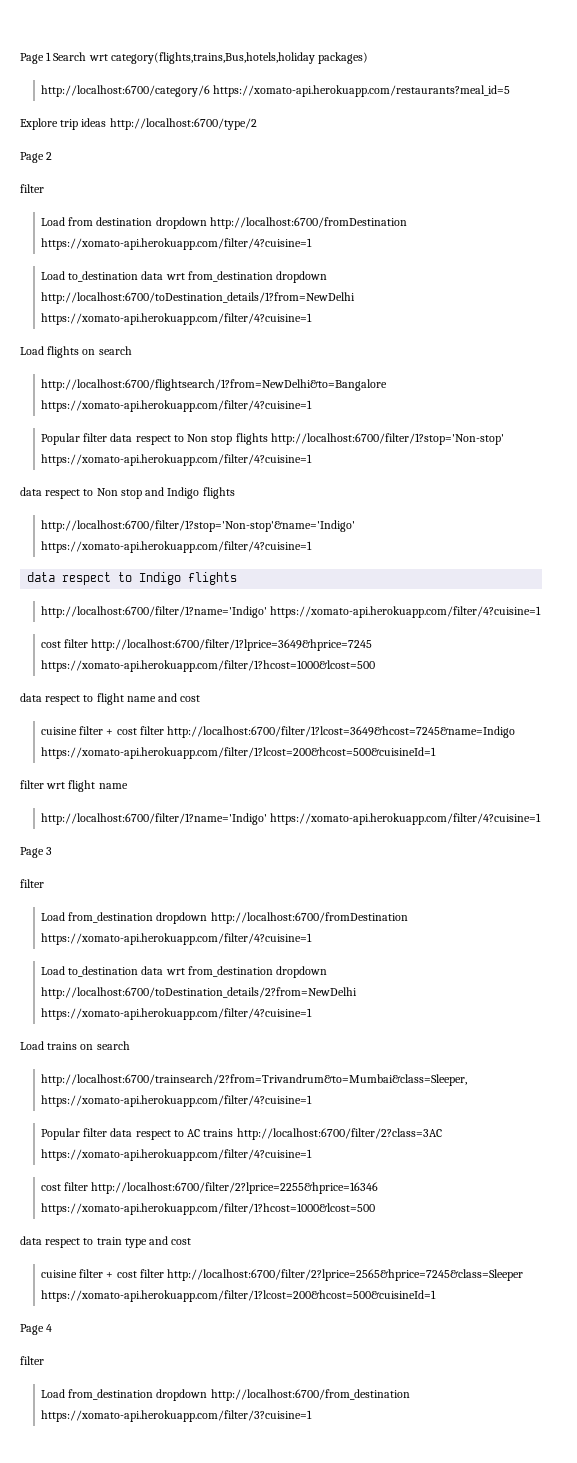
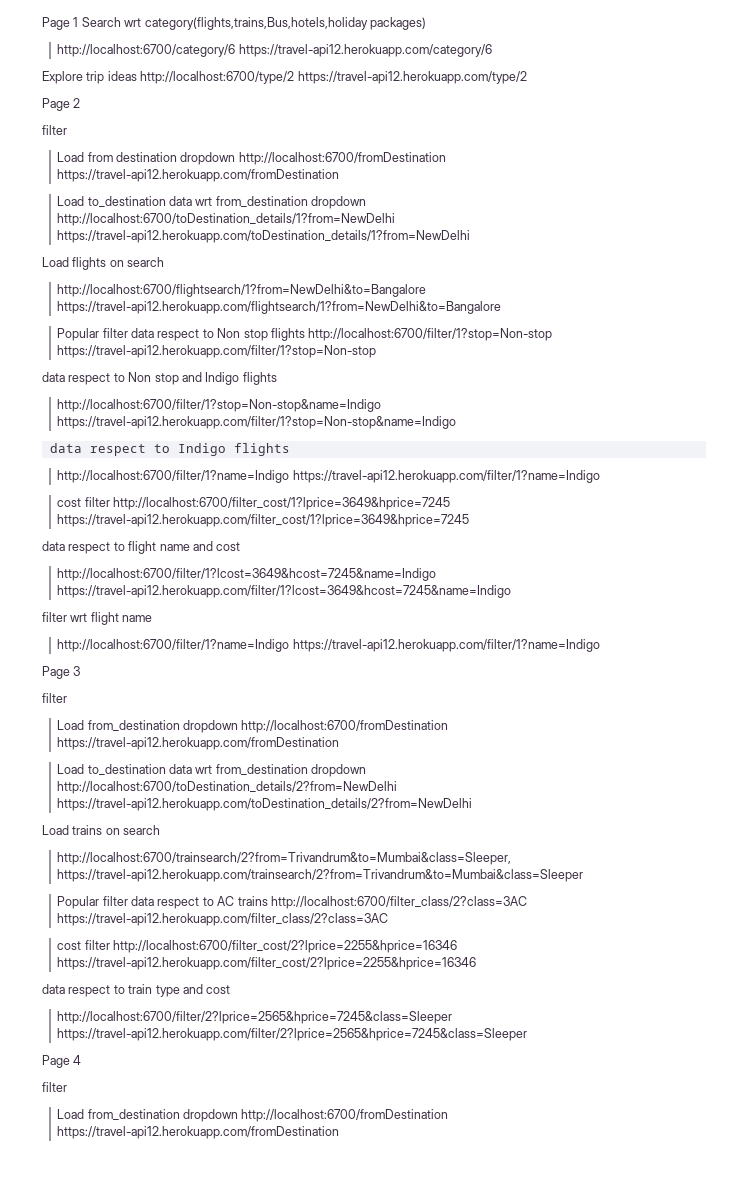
- http://localhost:6700/category/6 https://xomato-api.herokuapp.com/restaurants?meal_id=5
+ http://localhost:6700/category/6 https://travel-api12.herokuapp.com/category/6
- Explore trip ideas http://localhost:6700/type/2
+ Explore trip ideas http://localhost:6700/type/2 https://travel-api12.herokuapp.com/type/2
- Load from destination dropdown http://localhost:6700/fromDestination https://xomato-api.herokuapp.com/filter/4?cuisine=1
+ Load from destination dropdown http://localhost:6700/fromDestination https://travel-api12.herokuapp.com/fromDestination
- Load to_destination data wrt from_destination dropdown http://localhost:6700/toDestination_details/1?from=NewDelhi https://xomato-api.herokuapp.com/filter/4?cuisine=1
+ Load to_destination data wrt from_destination dropdown http://localhost:6700/toDestination_details/1?from=NewDelhi https://travel-api12.herokuapp.com/toDestination_details/1?from=NewDelhi
- http://localhost:6700/flightsearch/1?from=NewDelhi&to=Bangalore https://xomato-api.herokuapp.com/filter/4?cuisine=1
+ http://localhost:6700/flightsearch/1?from=NewDelhi&to=Bangalore https://travel-api12.herokuapp.com/flightsearch/1?from=NewDelhi&to=Bangalore
- Popular filter data respect to Non stop flights http://localhost:6700/filter/1?stop='Non-stop' https://xomato-api.herokuapp.com/filter/4?cuisine=1
+ Popular filter data respect to Non stop flights http://localhost:6700/filter/1?stop=Non-stop https://travel-api12.herokuapp.com/filter/1?stop=Non-stop
- http://localhost:6700/filter/1?stop='Non-stop'&name='Indigo' https://xomato-api.herokuapp.com/filter/4?cuisine=1
+ http://localhost:6700/filter/1?stop=Non-stop&name=Indigo https://travel-api12.herokuapp.com/filter/1?stop=Non-stop&name=Indigo
  data respect to Indigo flights
- http://localhost:6700/filter/1?name='Indigo' https://xomato-api.herokuapp.com/filter/4?cuisine=1
- cost filter http://localhost:6700/filter/1?lprice=3649&hprice=7245 https://xomato-api.herokuapp.com/filter/1?hcost=1000&lcost=500
+ http://localhost:6700/filter/1?name=Indigo https://travel-api12.herokuapp.com/filter/1?name=Indigo
+ cost filter http://localhost:6700/filter_cost/1?lprice=3649&hprice=7245 https://travel-api12.herokuapp.com/filter_cost/1?lprice=3649&hprice=7245
- cuisine filter + cost filter http://localhost:6700/filter/1?lcost=3649&hcost=7245&name=Indigo https://xomato-api.herokuapp.com/filter/1?lcost=200&hcost=500&cuisineId=1
+ http://localhost:6700/filter/1?lcost=3649&hcost=7245&name=Indigo https://travel-api12.herokuapp.com/filter/1?lcost=3649&hcost=7245&name=Indigo
  filter wrt flight name
- http://localhost:6700/filter/1?name='Indigo' https://xomato-api.herokuapp.com/filter/4?cuisine=1
+ http://localhost:6700/filter/1?name=Indigo https://travel-api12.herokuapp.com/filter/1?name=Indigo
  Page 3
  filter
- Load from_destination dropdown http://localhost:6700/fromDestination https://xomato-api.herokuapp.com/filter/4?cuisine=1
+ Load from_destination dropdown http://localhost:6700/fromDestination https://travel-api12.herokuapp.com/fromDestination
- Load to_destination data wrt from_destination dropdown http://localhost:6700/toDestination_details/2?from=NewDelhi https://xomato-api.herokuapp.com/filter/4?cuisine=1
+ Load to_destination data wrt from_destination dropdown http://localhost:6700/toDestination_details/2?from=NewDelhi https://travel-api12.herokuapp.com/toDestination_details/2?from=NewDelhi
- http://localhost:6700/trainsearch/2?from=Trivandrum&to=Mumbai&class=Sleeper, https://xomato-api.herokuapp.com/filter/4?cuisine=1
+ http://localhost:6700/trainsearch/2?from=Trivandrum&to=Mumbai&class=Sleeper, https://travel-api12.herokuapp.com/trainsearch/2?from=Trivandrum&to=Mumbai&class=Sleeper
- Popular filter data respect to AC trains http://localhost:6700/filter/2?class=3AC https://xomato-api.herokuapp.com/filter/4?cuisine=1
- cost filter http://localhost:6700/filter/2?lprice=2255&hprice=16346 https://xomato-api.herokuapp.com/filter/1?hcost=1000&lcost=500
+ Popular filter data respect to AC trains http://localhost:6700/filter_class/2?class=3AC https://travel-api12.herokuapp.com/filter_class/2?class=3AC
+ cost filter http://localhost:6700/filter_cost/2?lprice=2255&hprice=16346 https://travel-api12.herokuapp.com/filter_cost/2?lprice=2255&hprice=16346
- cuisine filter + cost filter http://localhost:6700/filter/2?lprice=2565&hprice=7245&class=Sleeper https://xomato-api.herokuapp.com/filter/1?lcost=200&hcost=500&cuisineId=1
+ http://localhost:6700/filter/2?lprice=2565&hprice=7245&class=Sleeper https://travel-api12.herokuapp.com/filter/2?lprice=2565&hprice=7245&class=Sleeper
  Page 4
  filter
- Load from_destination dropdown http://localhost:6700/from_destination https://xomato-api.herokuapp.com/filter/3?cuisine=1
+ Load from_destination dropdown http://localhost:6700/fromDestination https://travel-api12.herokuapp.com/fromDestination

